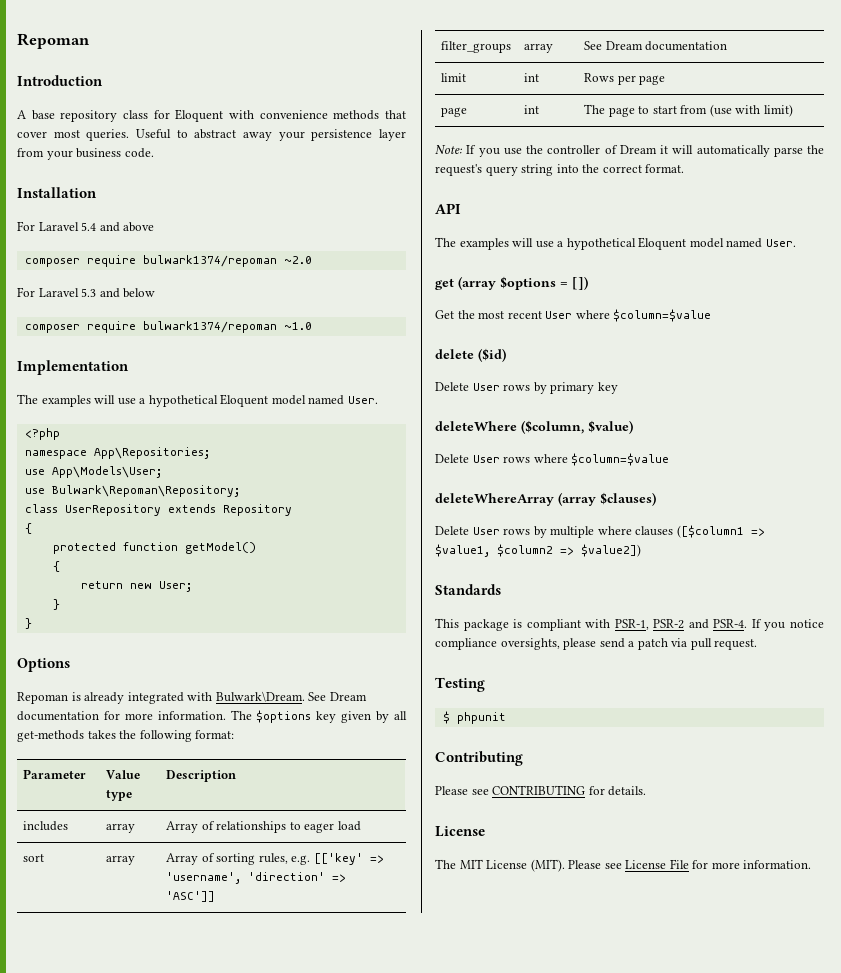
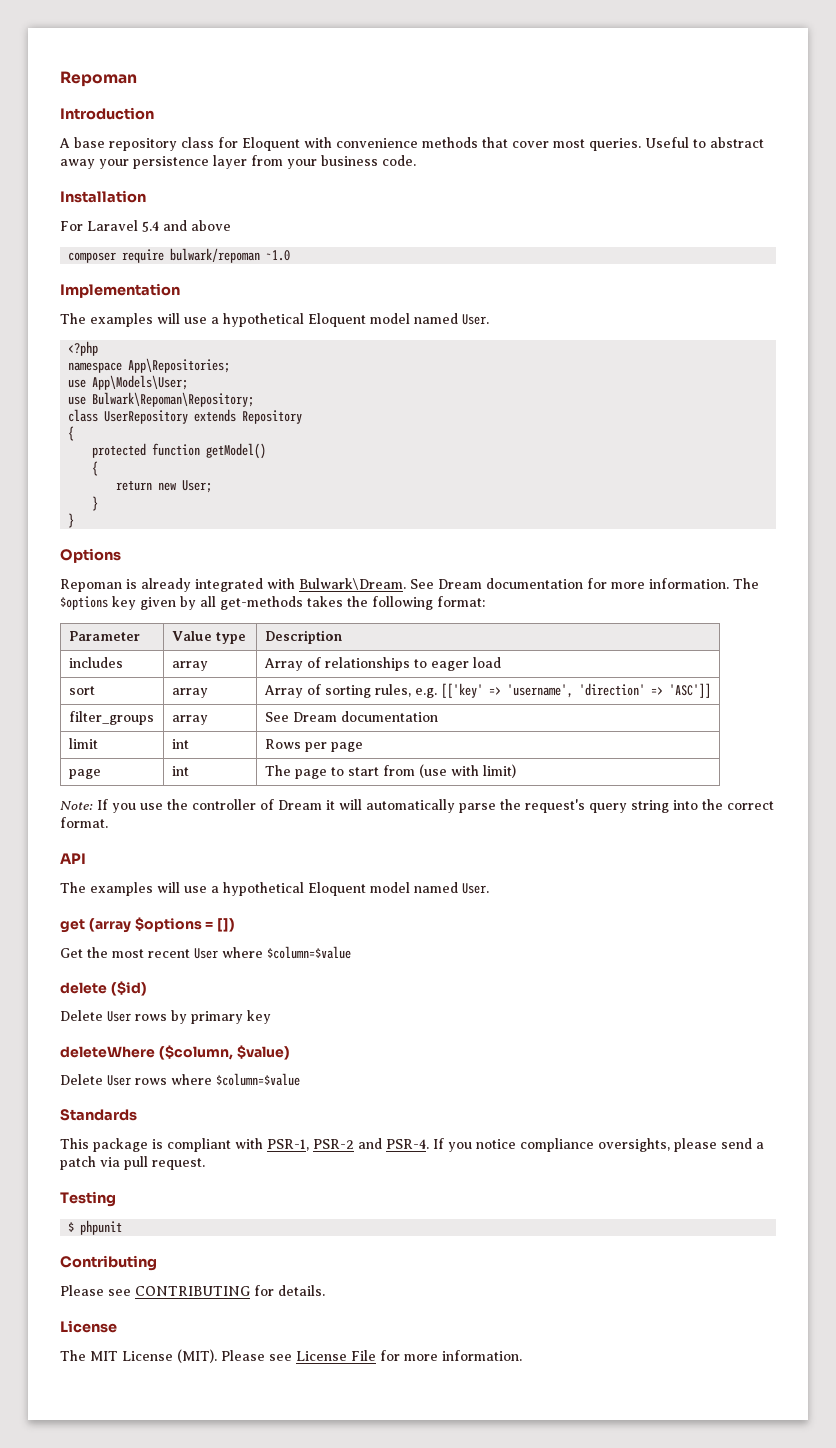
- composer require bulwark1374/repoman ~2.0
- For Laravel 5.3 and below
- composer require bulwark1374/repoman ~1.0
+ composer require bulwark/repoman ~1.0
- deleteWhereArray (array $clauses)
- Delete User rows by multiple where clauses ([$column1 => $value1, $column2 => $value2])

